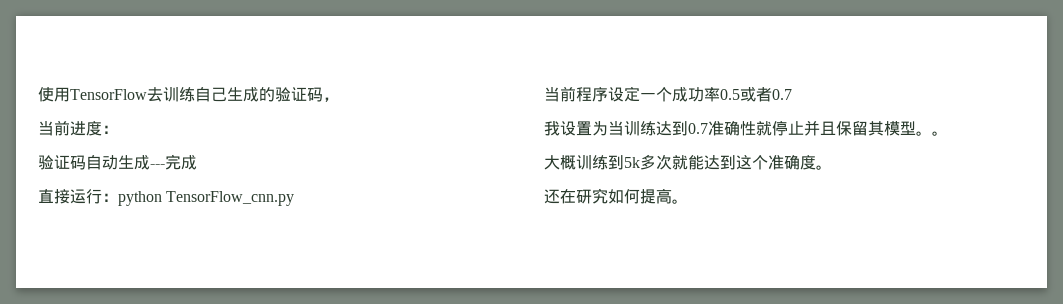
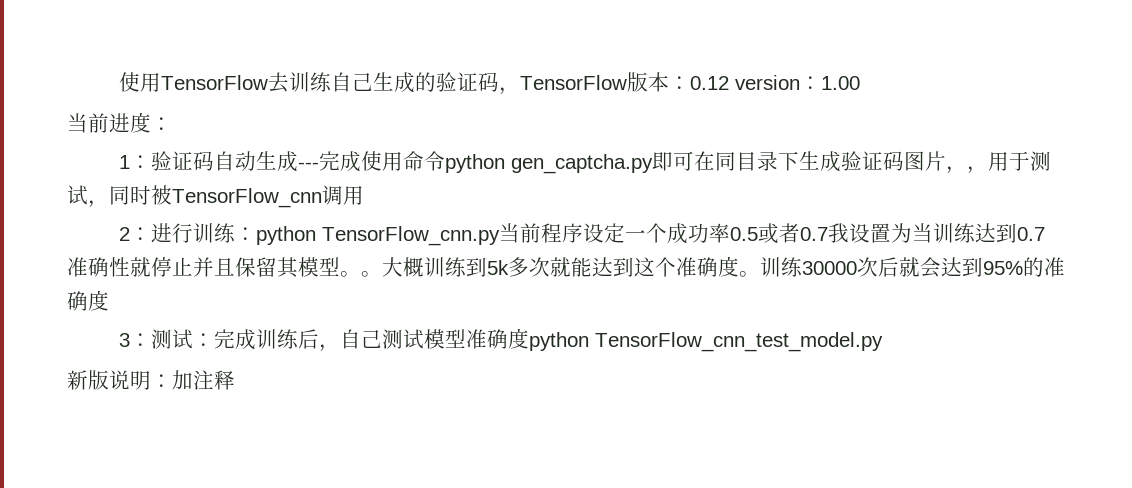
- 使用TensorFlow去训练自己生成的验证码，
+ 使用TensorFlow去训练自己生成的验证码，TensorFlow版本：0.12 version：1.00
- 验证码自动生成---完成
- 直接运行：python TensorFlow_cnn.py
- 当前程序设定一个成功率0.5或者0.7
- 我设置为当训练达到0.7准确性就停止并且保留其模型。。
- 大概训练到5k多次就能达到这个准确度。
- 还在研究如何提高。
+ 1：验证码自动生成---完成使用命令python gen_captcha.py即可在同目录下生成验证码图片，，用于测试，同时被TensorFlow_cnn调用
+ 2：进行训练：python TensorFlow_cnn.py当前程序设定一个成功率0.5或者0.7我设置为当训练达到0.7准确性就停止并且保留其模型。。大概训练到5k多次就能达到这个准确度。训练30000次后就会达到95%的准确度
+ 3：测试：完成训练后，自己测试模型准确度python TensorFlow_cnn_test_model.py
+ 新版说明：加注释

